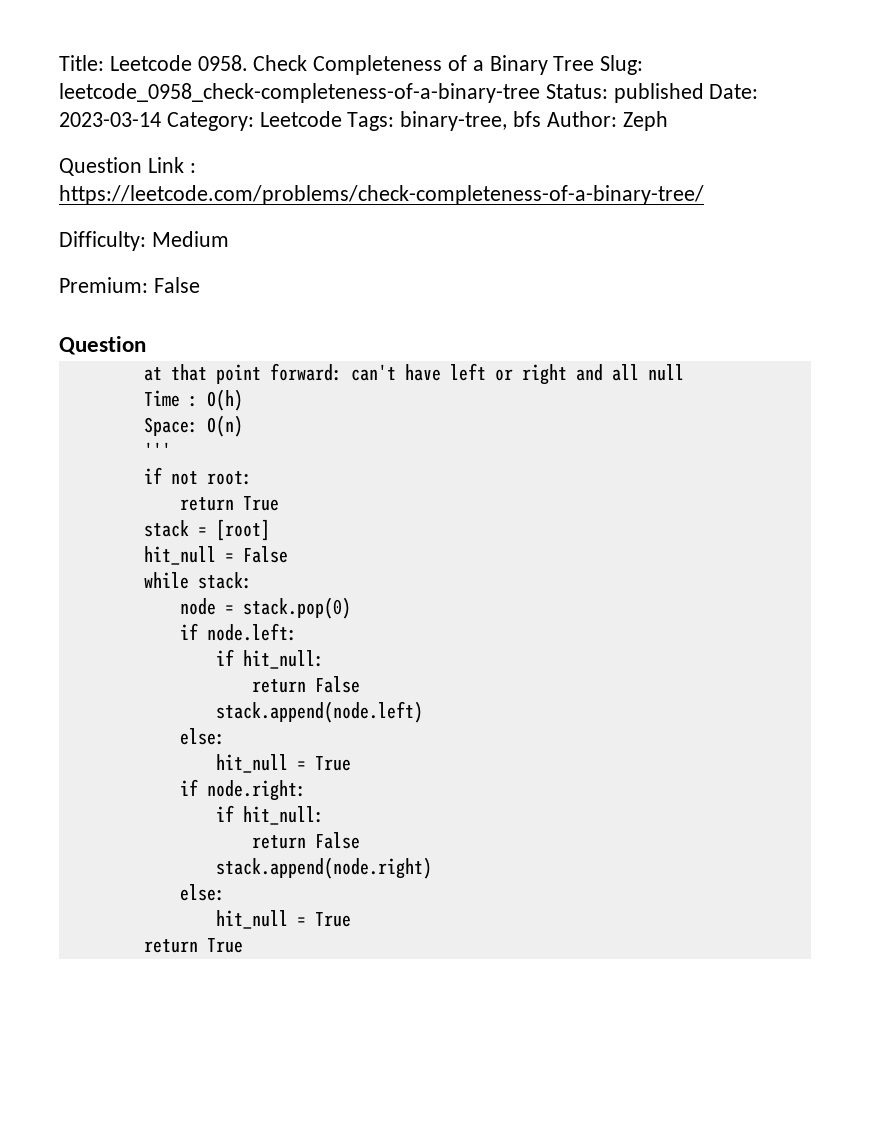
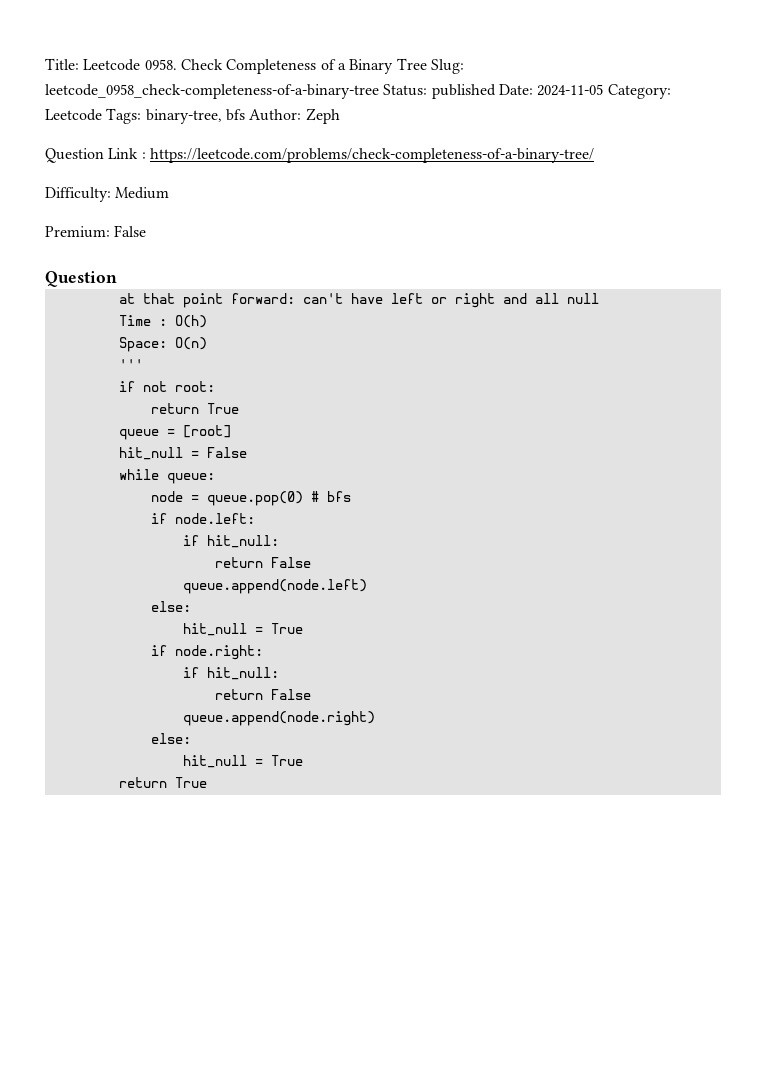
- Check Completeness of a Binary Tree Slug: leetcode_0958_check-completeness-of-a-binary-tree Status: published Date: 2023-03-14 Category: Leetcode Tags: binary-tree, bfs Author: Zeph
+ Check Completeness of a Binary Tree Slug: leetcode_0958_check-completeness-of-a-binary-tree Status: published Date: 2024-11-05 Category: Leetcode Tags: binary-tree, bfs Author: Zeph
- stack = [root]
+ queue = [root]
- while stack:
+ while queue:
- node = stack.pop(0)
+ node = queue.pop(0) # bfs
- stack.append(node.left)
+ queue.append(node.left)
- stack.append(node.right)
+ queue.append(node.right)

